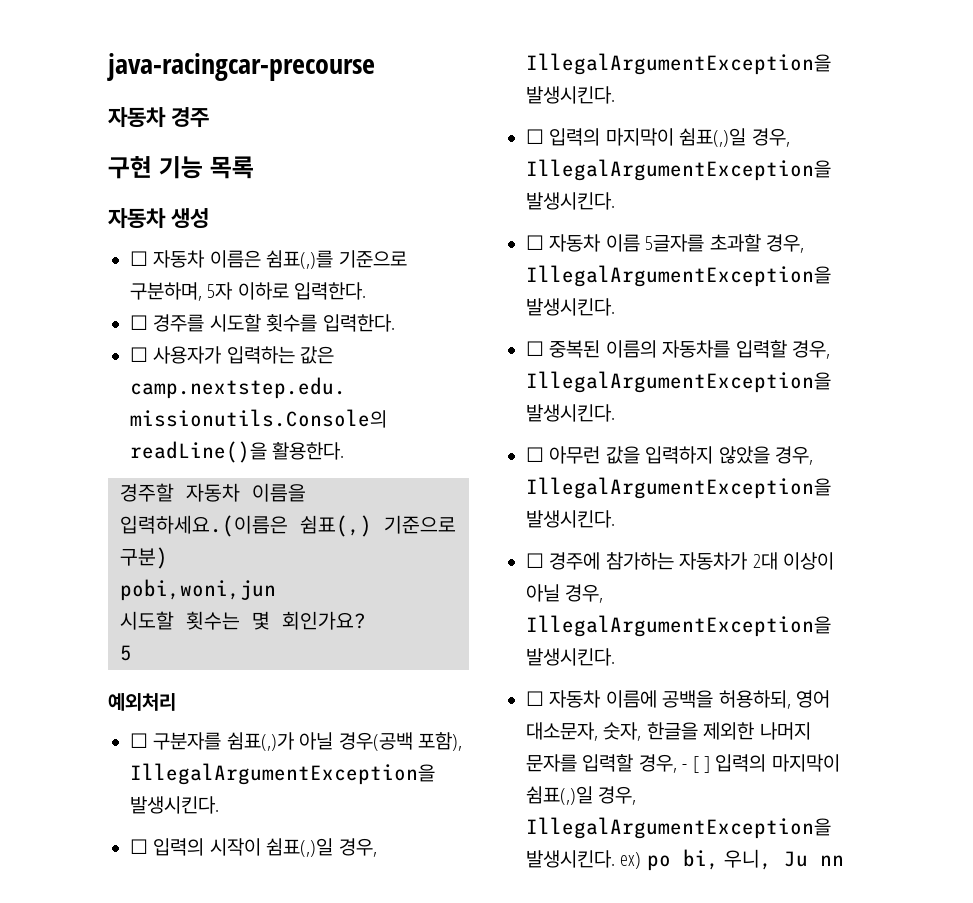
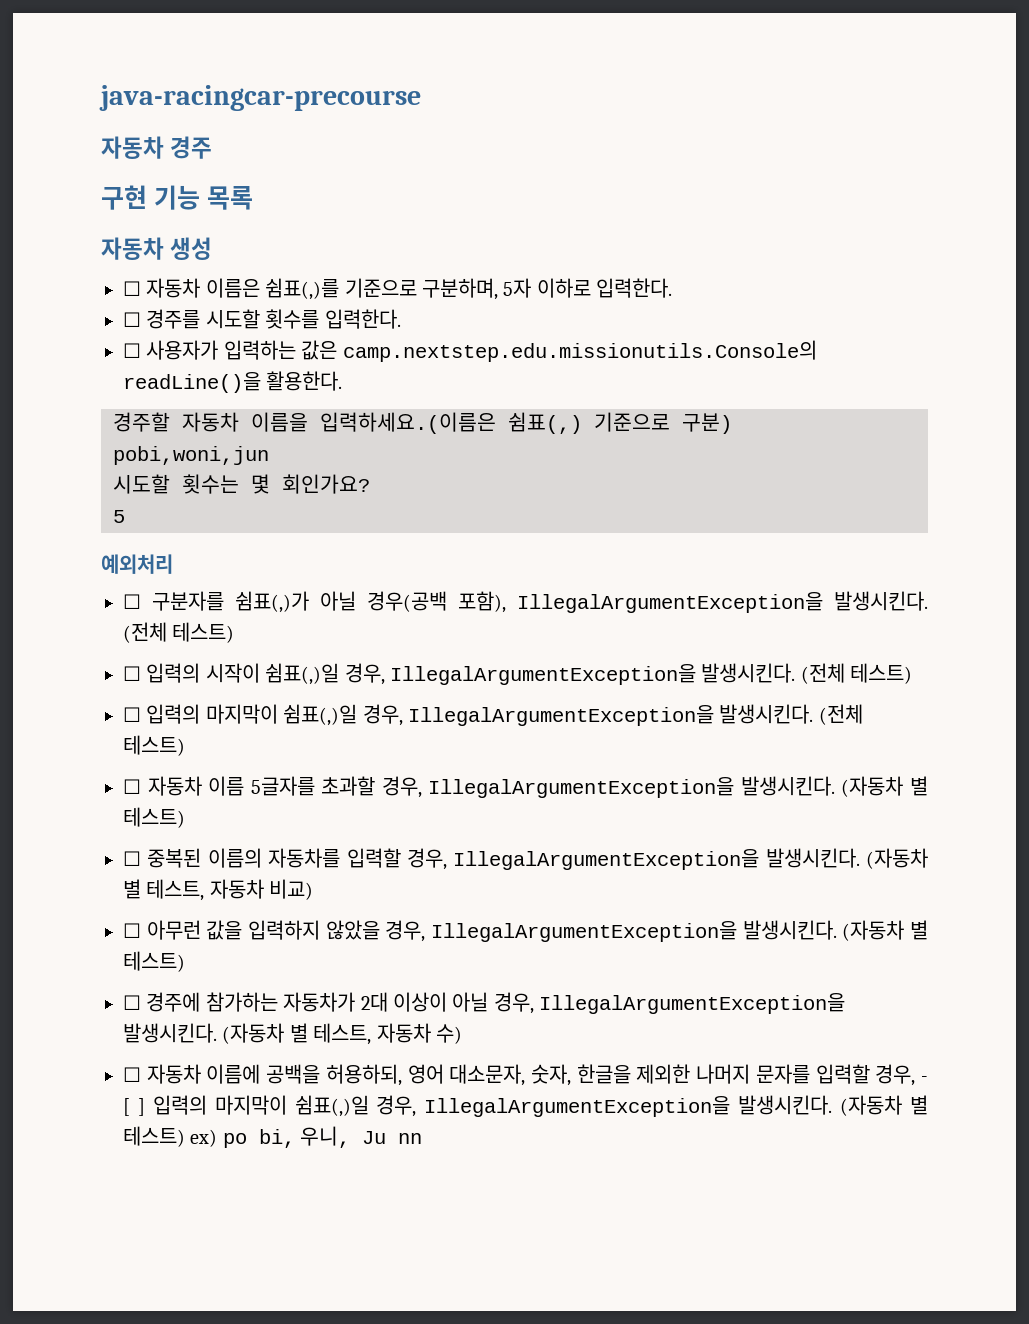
- ☐ 구분자를 쉼표(,)가 아닐 경우(공백 포함), IllegalArgumentException을 발생시킨다.
+ ☐ 구분자를 쉼표(,)가 아닐 경우(공백 포함), IllegalArgumentException을 발생시킨다. (전체 테스트)
- ☐ 입력의 시작이 쉼표(,)일 경우, IllegalArgumentException을 발생시킨다.
+ ☐ 입력의 시작이 쉼표(,)일 경우, IllegalArgumentException을 발생시킨다. (전체 테스트)
- ☐ 입력의 마지막이 쉼표(,)일 경우, IllegalArgumentException을 발생시킨다.
+ ☐ 입력의 마지막이 쉼표(,)일 경우, IllegalArgumentException을 발생시킨다. (전체 테스트)
- ☐ 자동차 이름 5글자를 초과할 경우, IllegalArgumentException을 발생시킨다.
+ ☐ 자동차 이름 5글자를 초과할 경우, IllegalArgumentException을 발생시킨다. (자동차 별 테스트)
+ (자동차 별 테스트, 자동차 비교)
- ☐ 아무런 값을 입력하지 않았을 경우, IllegalArgumentException을 발생시킨다.
+ ☐ 아무런 값을 입력하지 않았을 경우, IllegalArgumentException을 발생시킨다. (자동차 별 테스트)
+ (자동차 별 테스트, 자동차 수)
- ☐ 자동차 이름에 공백을 허용하되, 영어 대소문자, 숫자, 한글을 제외한 나머지 문자를 입력할 경우, - [ ] 입력의 마지막이 쉼표(,)일 경우, IllegalArgumentException을 발생시킨다. ex) po bi, 우니, Ju nn
+ ☐ 자동차 이름에 공백을 허용하되, 영어 대소문자, 숫자, 한글을 제외한 나머지 문자를 입력할 경우, - [ ] 입력의 마지막이 쉼표(,)일 경우, IllegalArgumentException을 발생시킨다. (자동차 별 테스트) ex) po bi, 우니, Ju nn

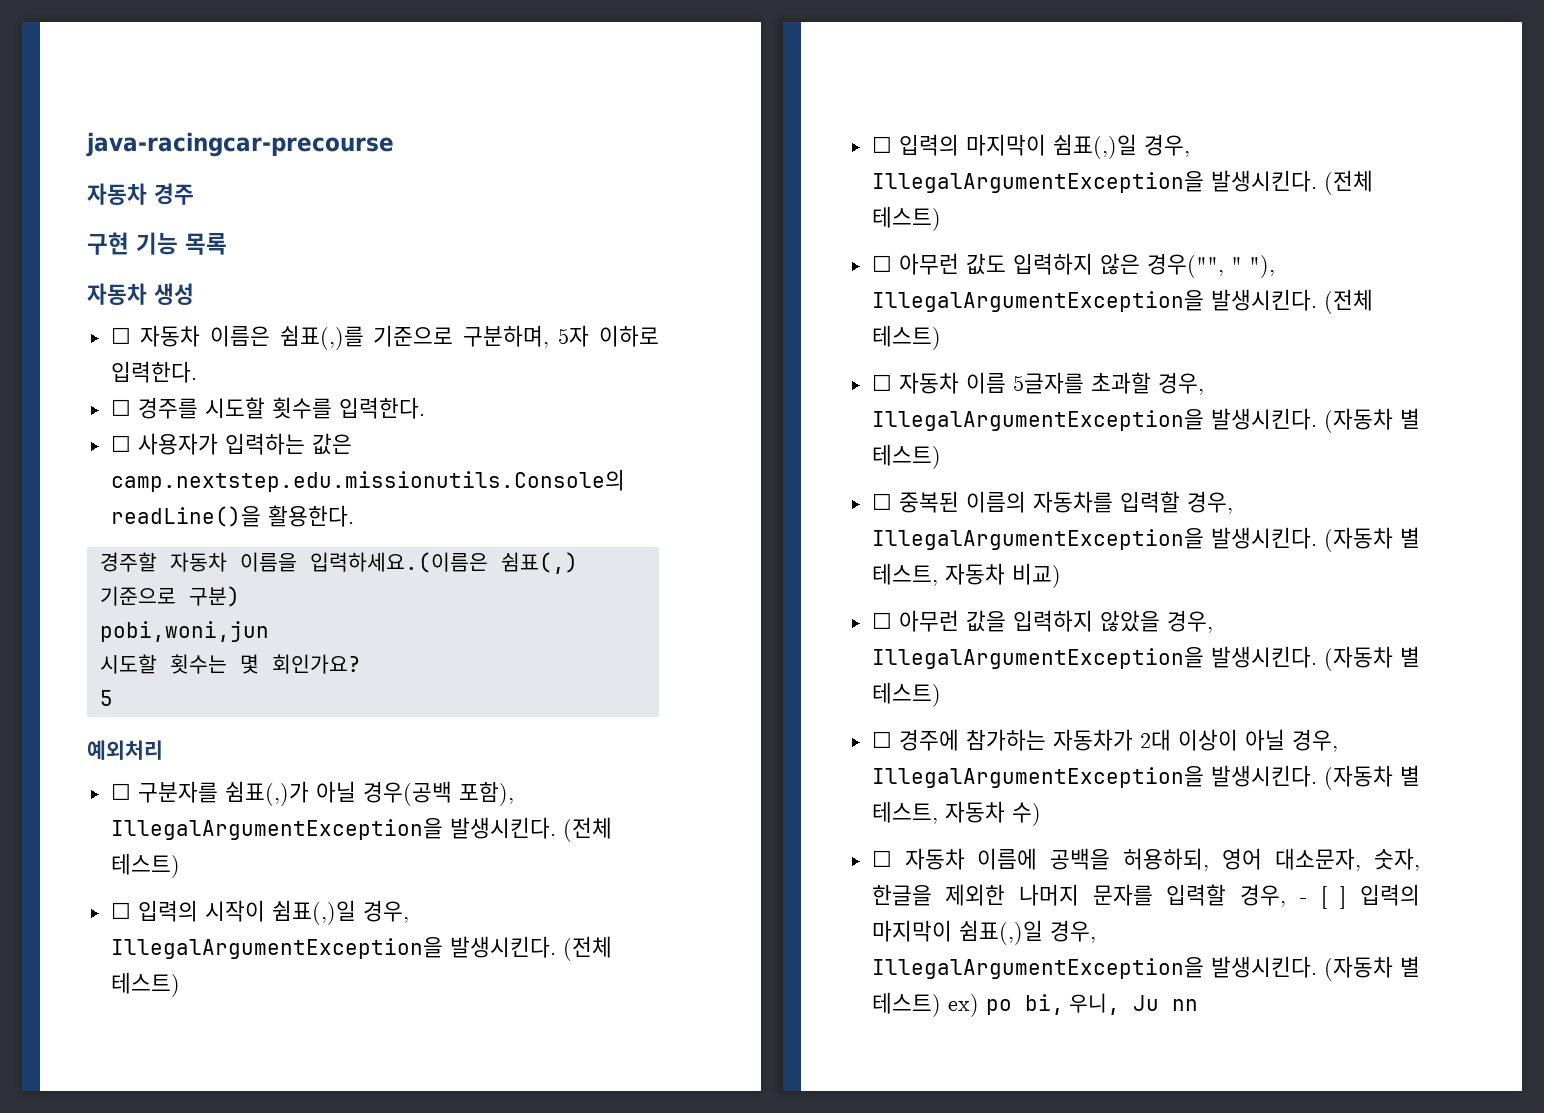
+ ☐ 아무런 값도 입력하지 않은 경우("", " "), IllegalArgumentException을 발생시킨다. (전체 테스트)

